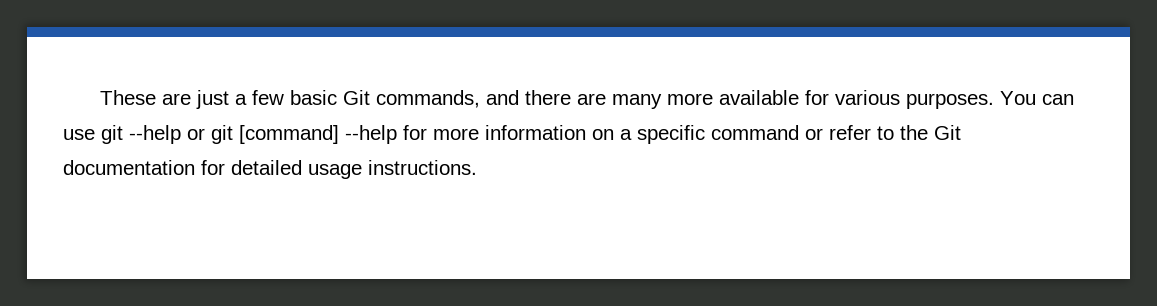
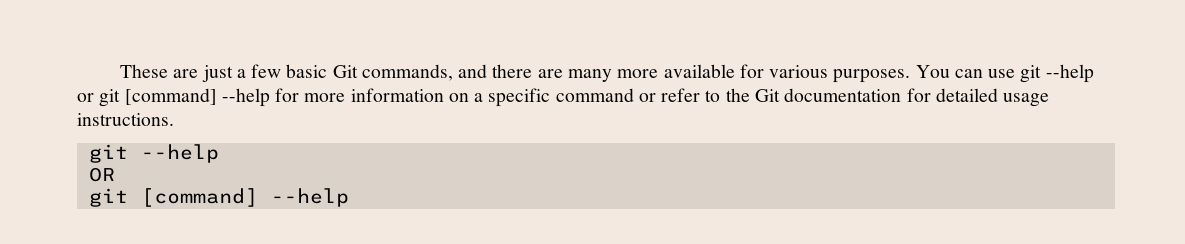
  You can use git --help or git [command] --help for more information on a specific command or refer to the Git documentation for detailed usage instructions.
+ git --help
+ OR
+ git [command] --help

